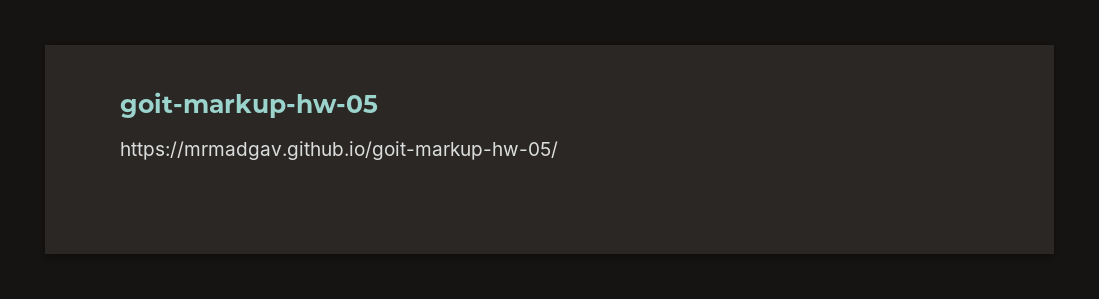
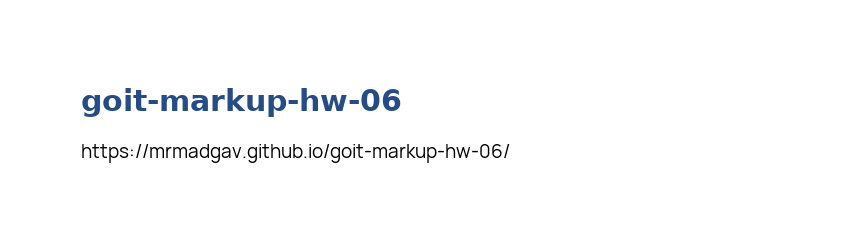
- goit-markup-hw-05
- https://mrmadgav.github.io/goit-markup-hw-05/
+ goit-markup-hw-06
+ https://mrmadgav.github.io/goit-markup-hw-06/

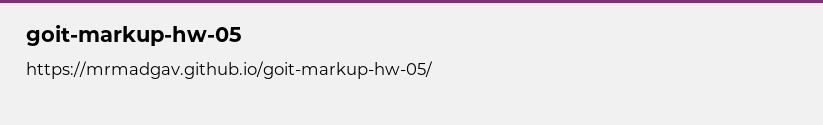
- goit-markup-hw-06
- https://mrmadgav.github.io/goit-markup-hw-06/
+ goit-markup-hw-05
+ https://mrmadgav.github.io/goit-markup-hw-05/

